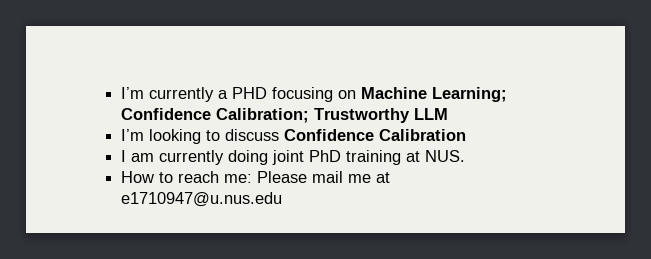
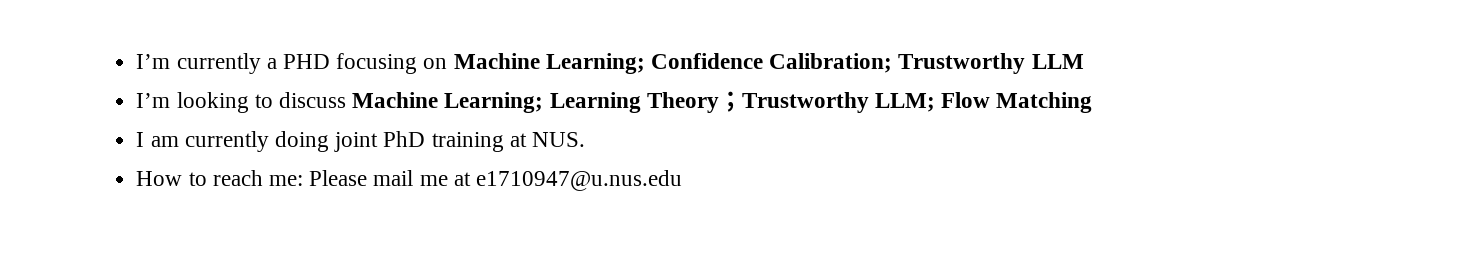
- I’m looking to discuss Confidence Calibration
+ I’m looking to discuss Machine Learning; Learning Theory；Trustworthy LLM; Flow Matching

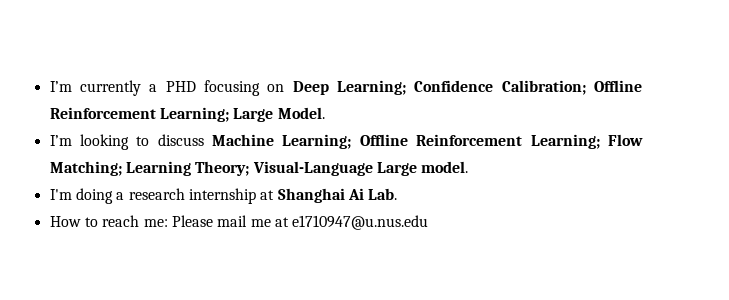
- I’m currently a PHD focusing on Machine Learning; Confidence Calibration; Trustworthy LLM
+ I’m currently a PHD focusing on Deep Learning; Confidence Calibration; Offline Reinforcement Learning; Large Model.
- I’m looking to discuss Machine Learning; Learning Theory；Trustworthy LLM; Flow Matching
- I am currently doing joint PhD training at NUS.
+ I’m looking to discuss Machine Learning; Offline Reinforcement Learning; Flow Matching; Learning Theory; Visual-Language Large model.
+ I'm doing a research internship at Shanghai Ai Lab.

